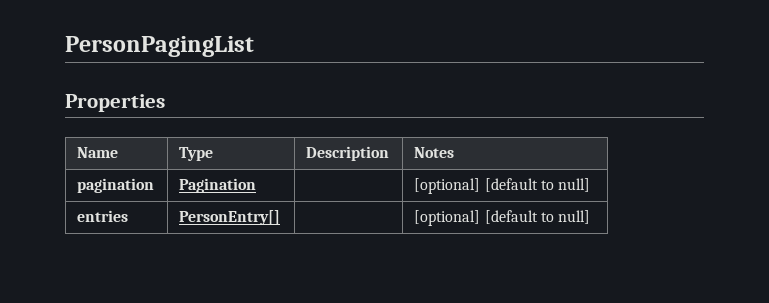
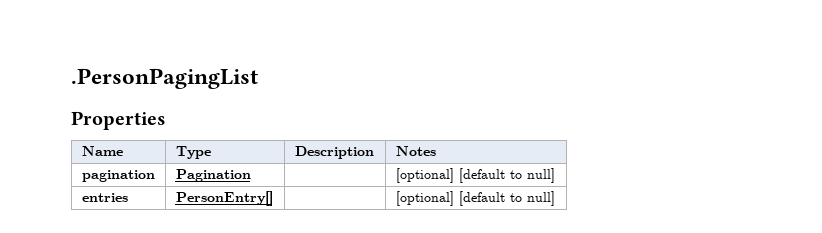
- PersonPagingList
+ .PersonPagingList

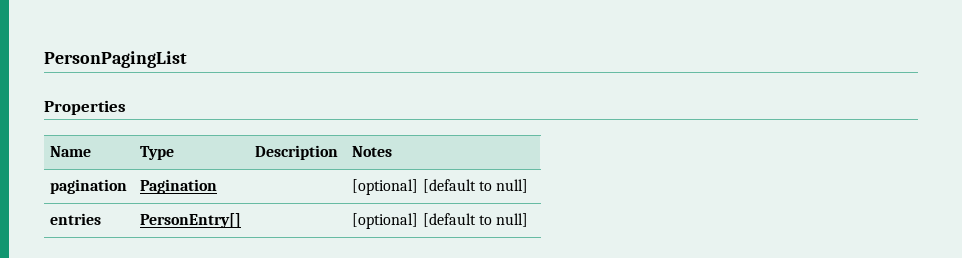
- .PersonPagingList
+ PersonPagingList

